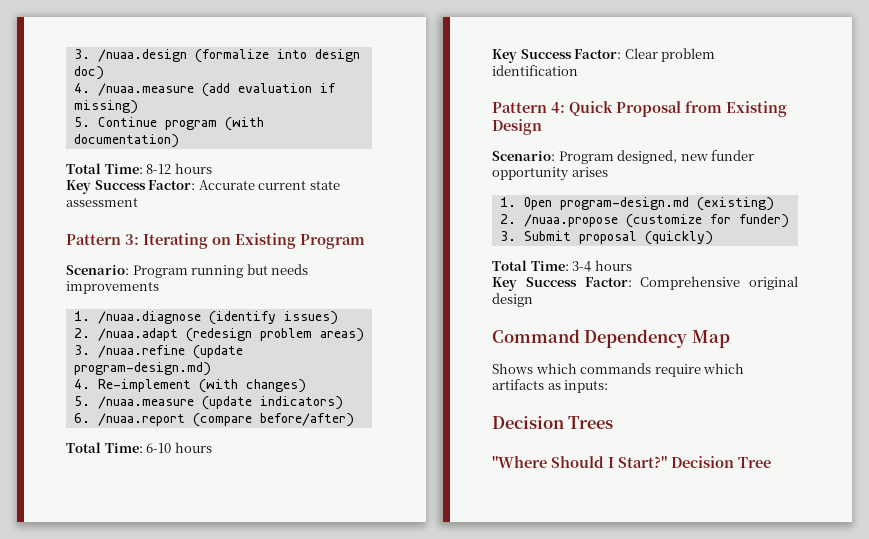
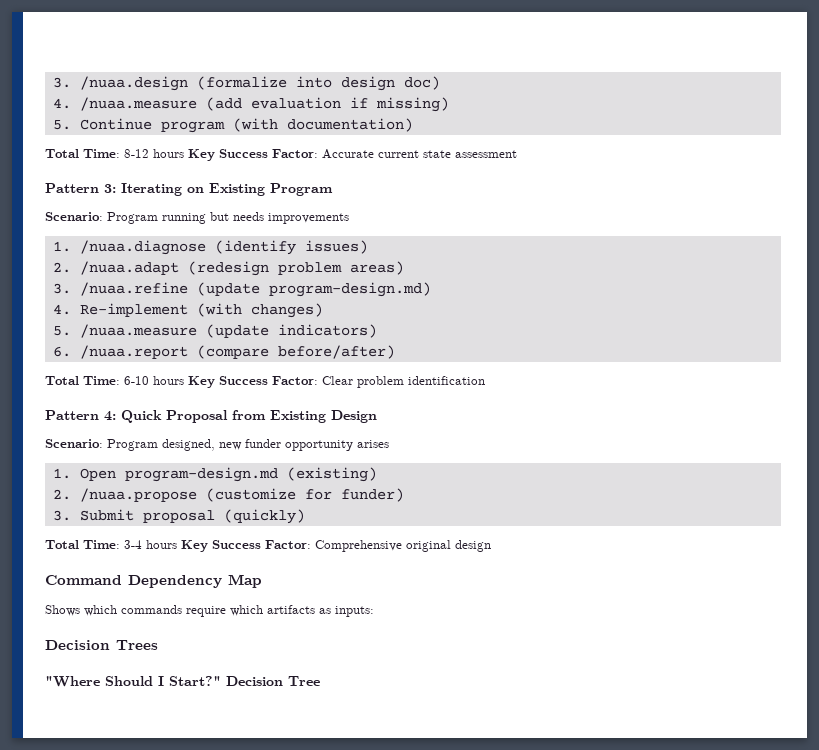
- Total Time: 8-12 hours
- Key Success Factor: Accurate current state assessment
+ Total Time: 8-12 hours Key Success Factor: Accurate current state assessment
- Total Time: 6-10 hours
- Key Success Factor: Clear problem identification
+ Total Time: 6-10 hours Key Success Factor: Clear problem identification
- Total Time: 3-4 hours
- Key Success Factor: Comprehensive original design
+ Total Time: 3-4 hours Key Success Factor: Comprehensive original design

